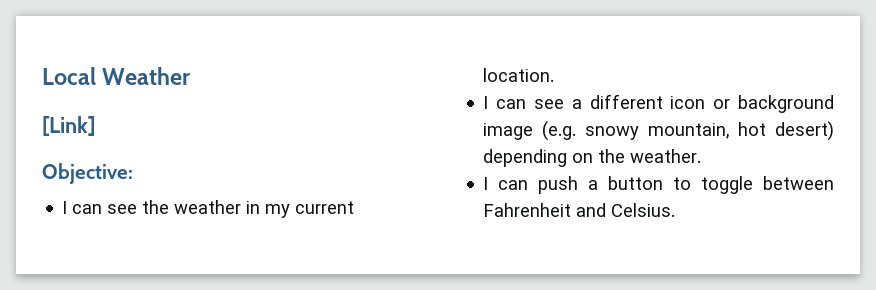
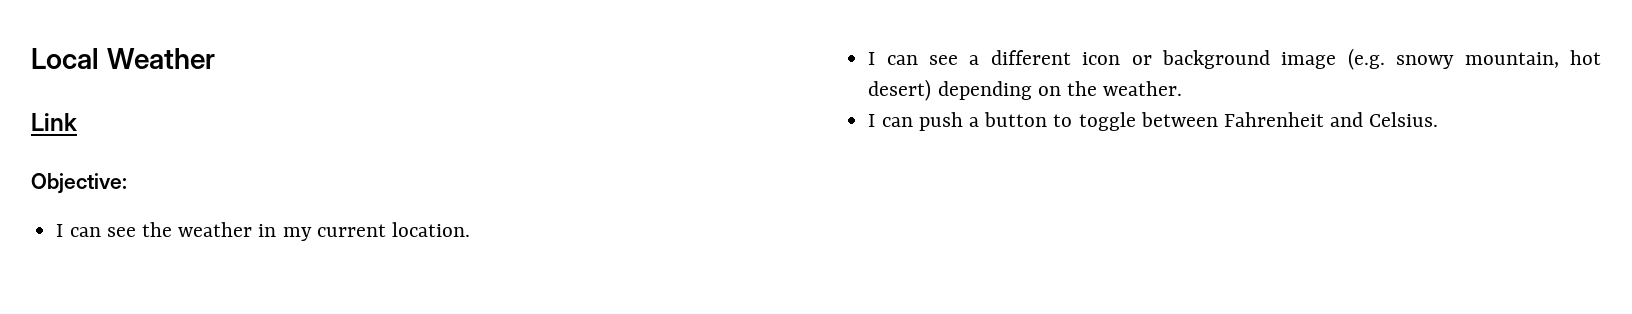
- [Link]
+ Link

